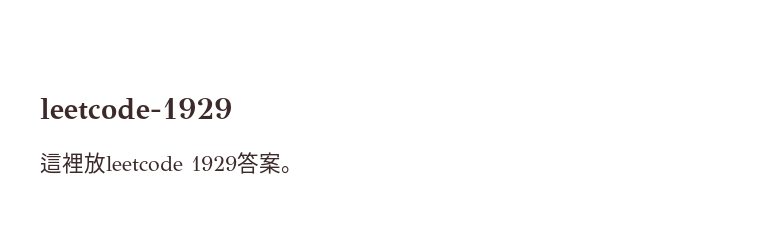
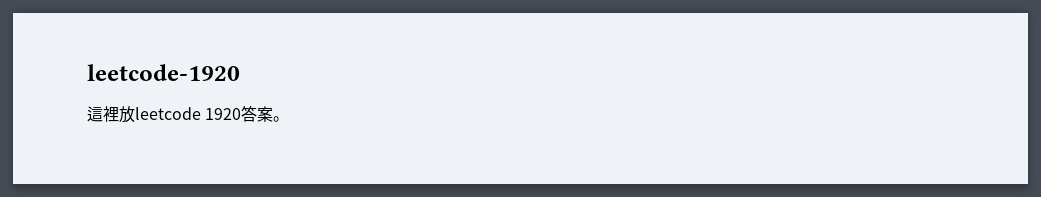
- leetcode-1929
+ leetcode-1920
- 這裡放leetcode 1929答案。
+ 這裡放leetcode 1920答案。

